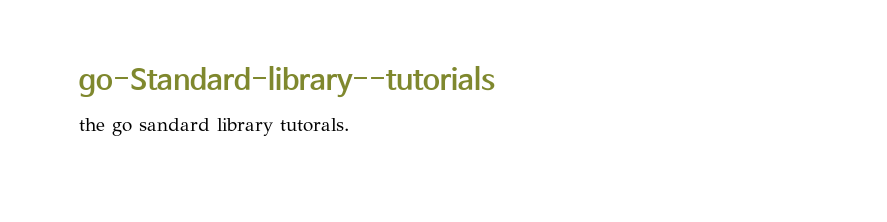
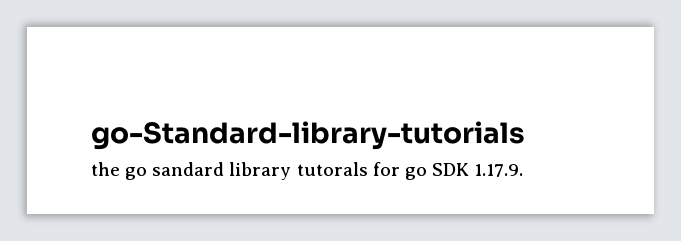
- go-Standard-library--tutorials
+ go-Standard-library-tutorials
- the go sandard library tutorals.
+ the go sandard library tutorals for go SDK 1.17.9.

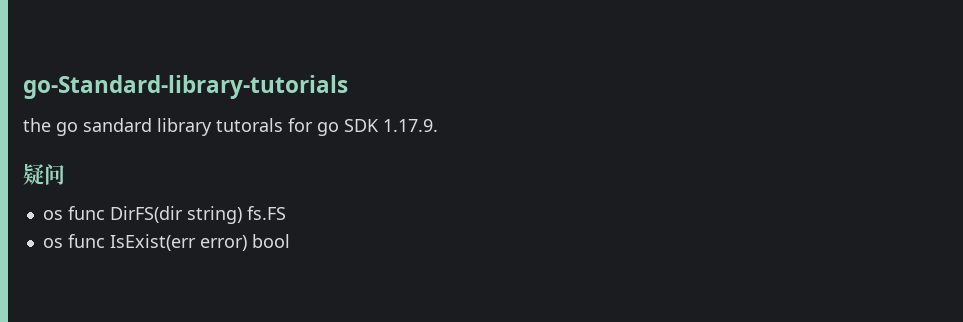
+ 疑问
+ os func DirFS(dir string) fs.FS
+ os func IsExist(err error) bool

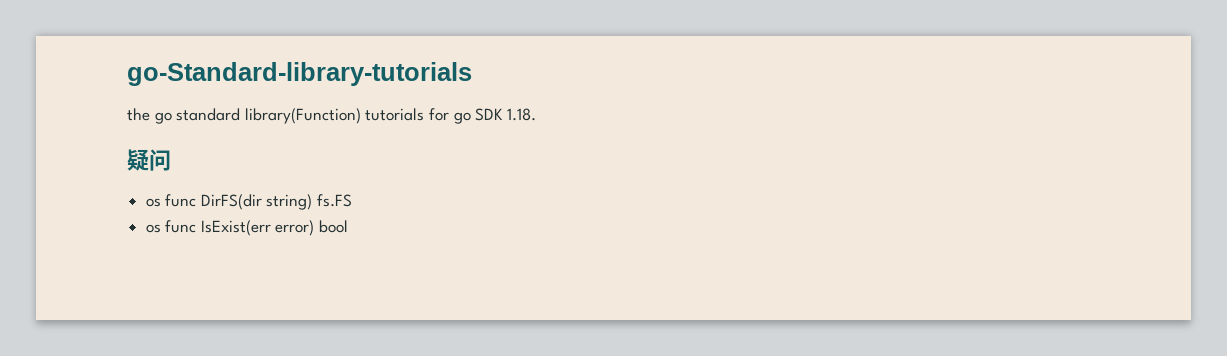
- the go sandard library tutorals for go SDK 1.17.9.
+ the go standard library(Function) tutorials for go SDK 1.18.

